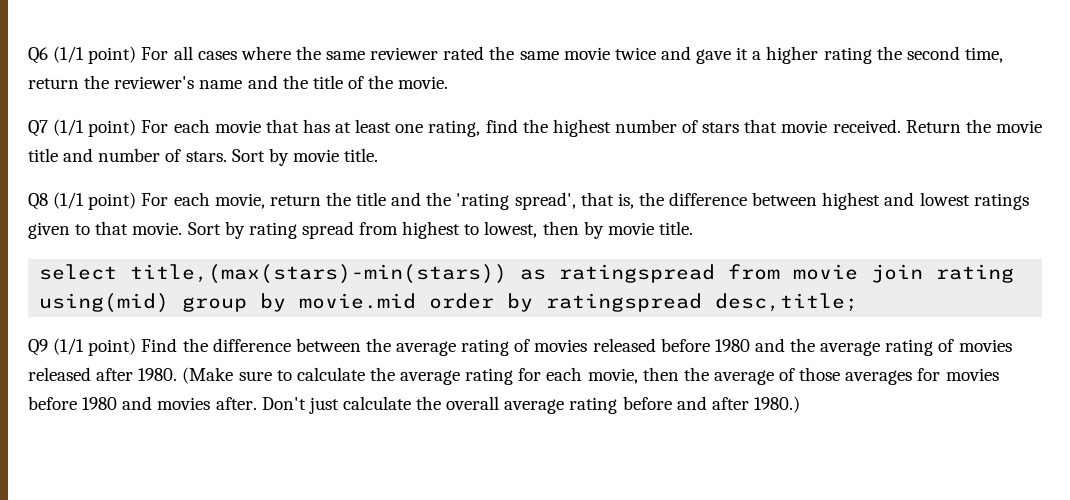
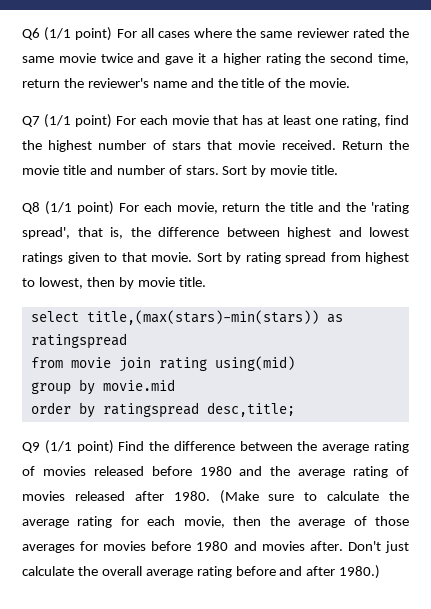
- select title,(max(stars)-min(stars)) as ratingspread from movie join rating using(mid) group by movie.mid order by ratingspread desc,title;
+ select title,(max(stars)-min(stars)) as ratingspread
+ from movie join rating using(mid)
+ group by movie.mid
+ order by ratingspread desc,title;

